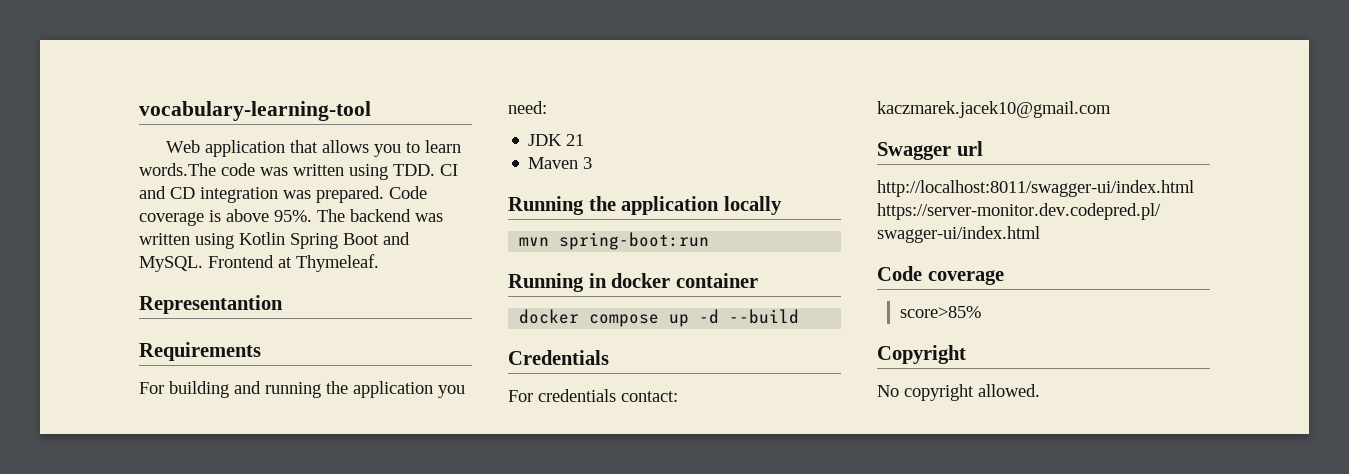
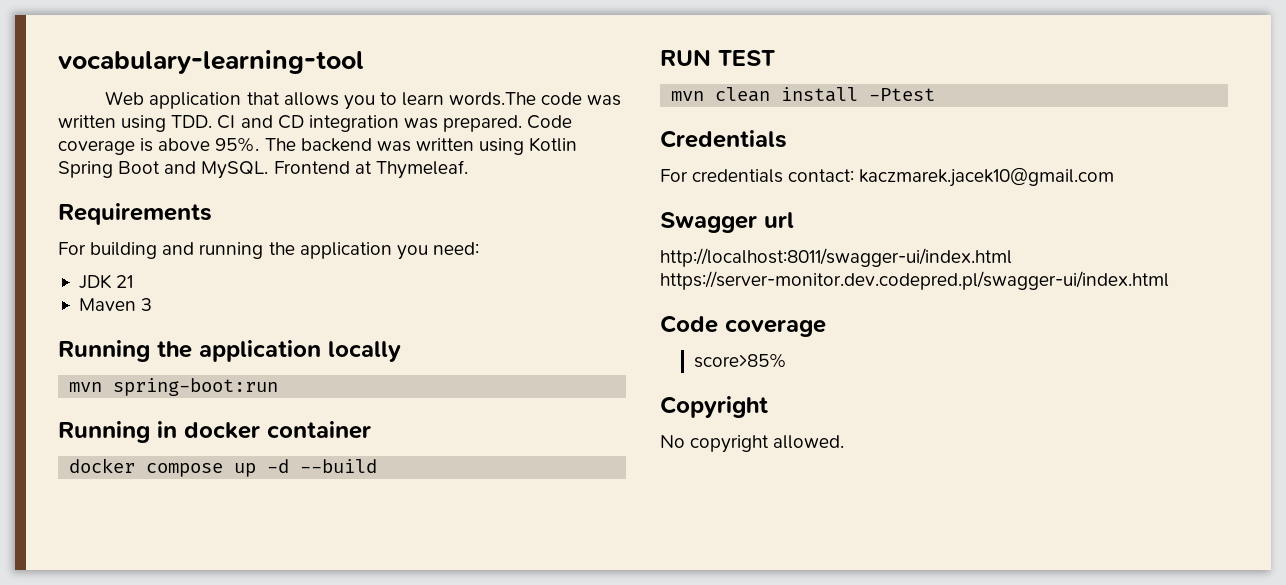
- Representantion
+ RUN TEST
+ mvn clean install -Ptest

